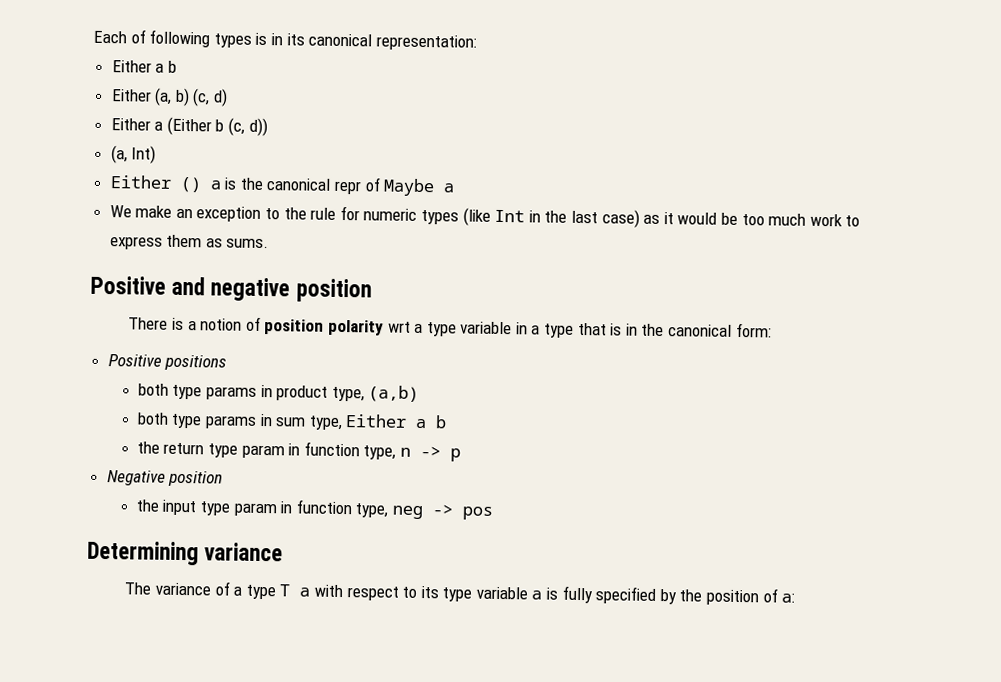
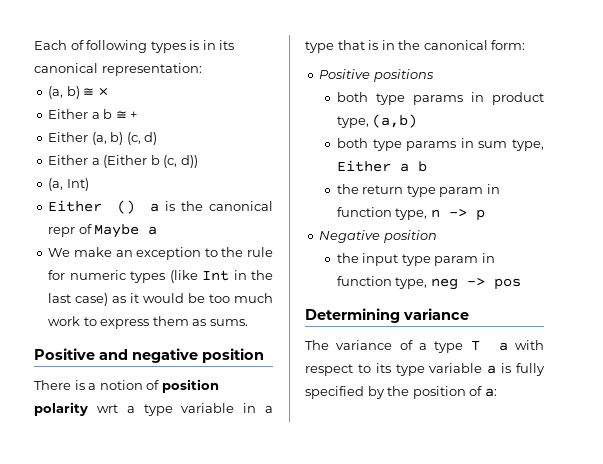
  Each of following types is in its canonical representation:
- Either a b
+ (a, b) ≅ ⨯
+ Either a b ≅ +

